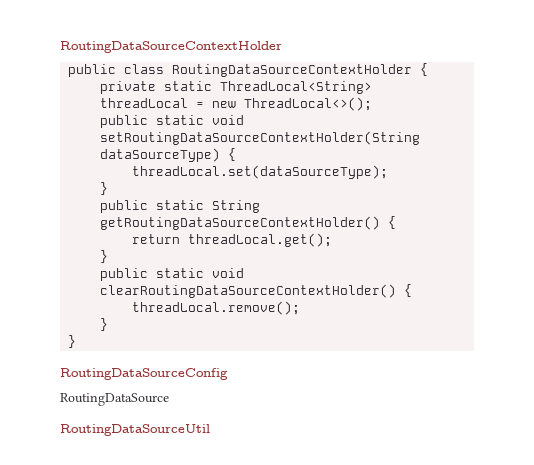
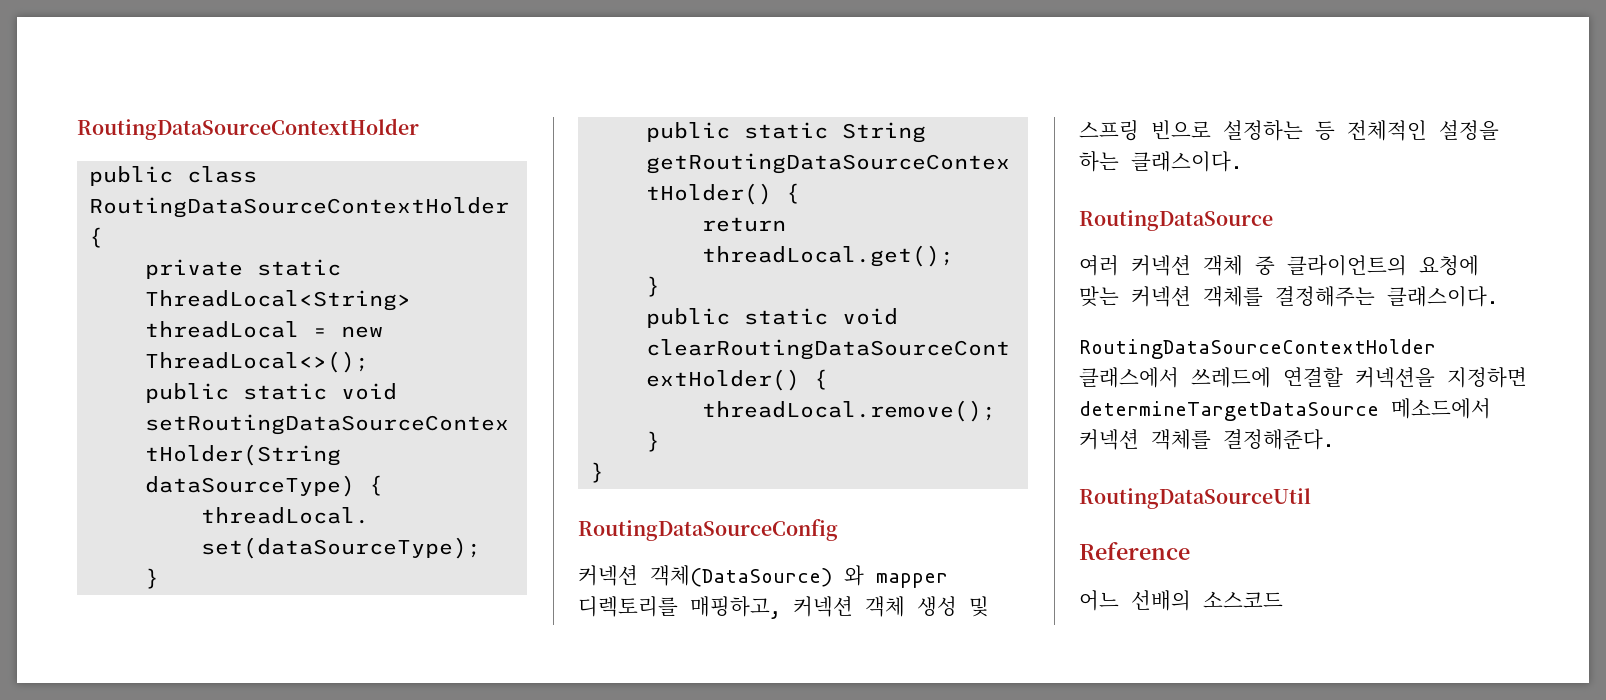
+ 커넥션 객체(DataSource) 와 mapper 디렉토리를 매핑하고, 커넥션 객체 생성 및 스프링 빈으로 설정하는 등 전체적인 설정을 하는 클래스이다.
  RoutingDataSource
+ 여러 커넥션 객체 중 클라이언트의 요청에 맞는 커넥션 객체를 결정해주는 클래스이다.
+ RoutingDataSourceContextHolder 클래스에서 쓰레드에 연결할 커넥션을 지정하면 determineTargetDataSource 메소드에서 커넥션 객체를 결정해준다.
  RoutingDataSourceUtil
+ Reference
+ 어느 선배의 소스코드

